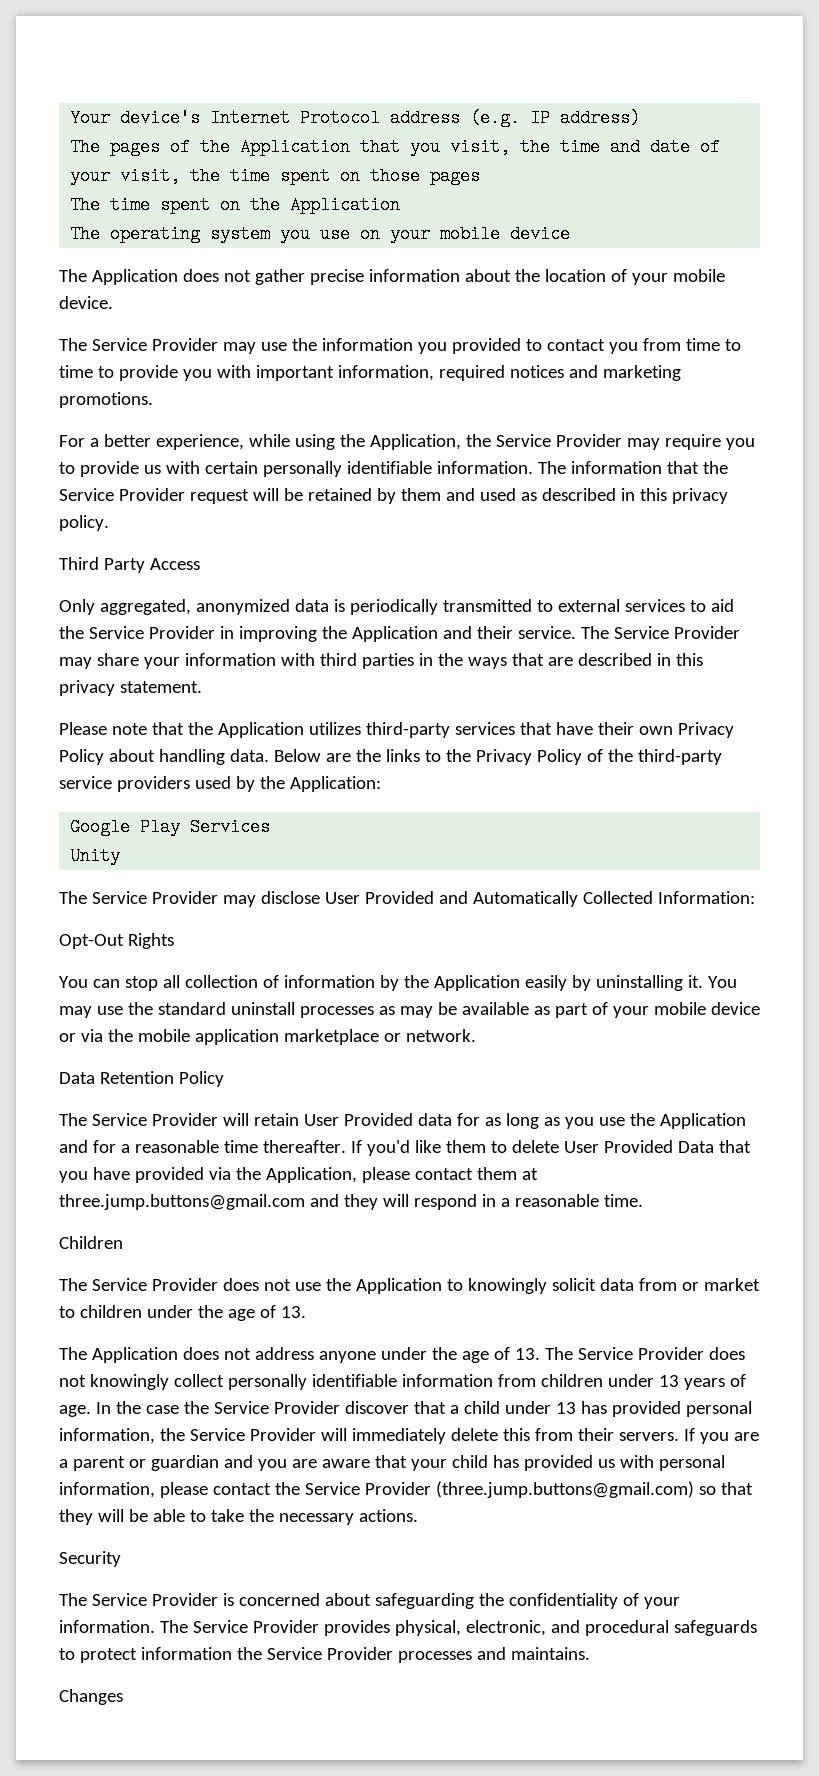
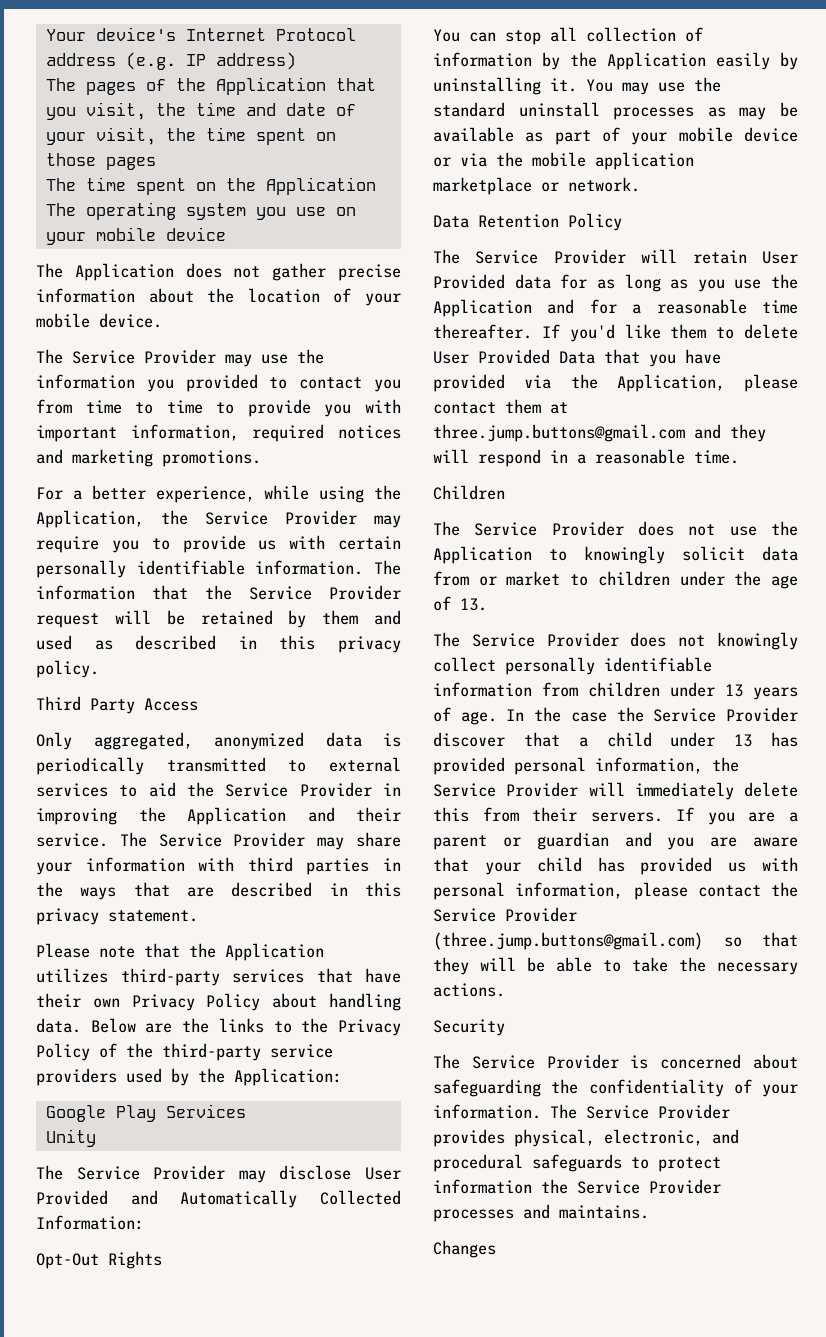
- The Application does not address anyone under the age of 13. The Service Provider does not knowingly collect personally identifiable information from children under 13 years of age.
+ The Service Provider does not knowingly collect personally identifiable information from children under 13 years of age.

